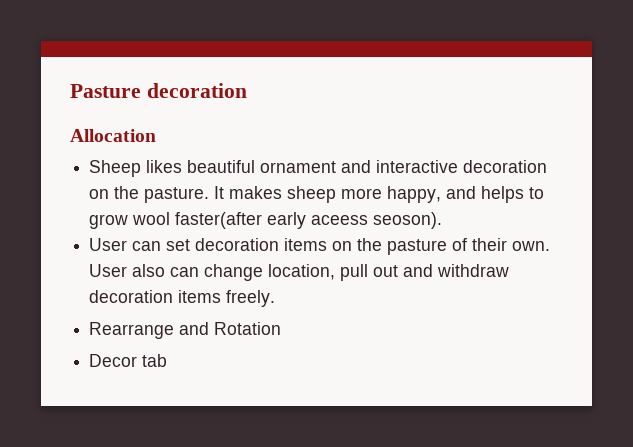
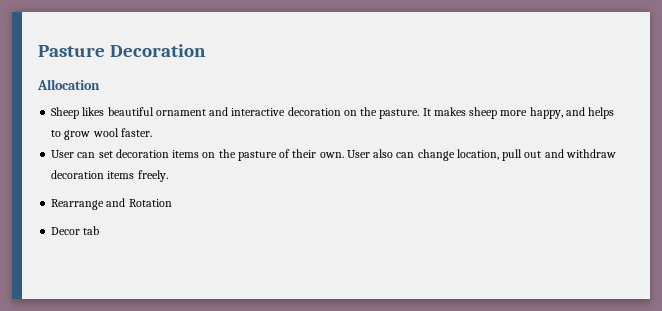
- Pasture decoration
+ Pasture Decoration
- It makes sheep more happy, and helps to grow wool faster(after early aceess seoson).
+ It makes sheep more happy, and helps to grow wool faster.

